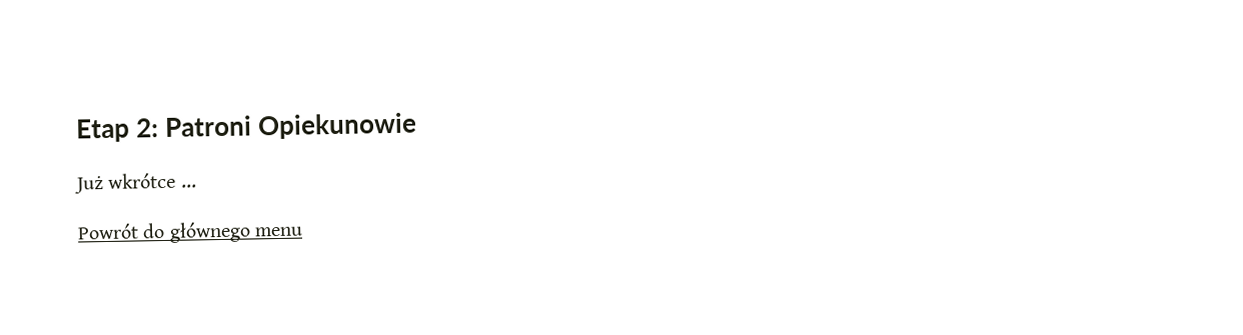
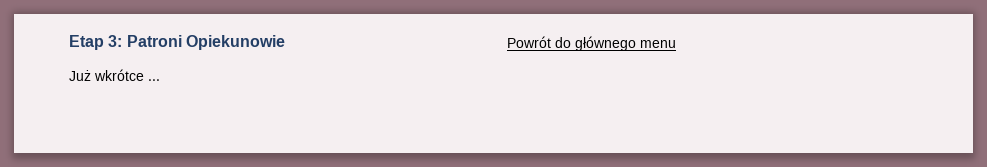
- Etap 2: Patroni Opiekunowie
+ Etap 3: Patroni Opiekunowie

